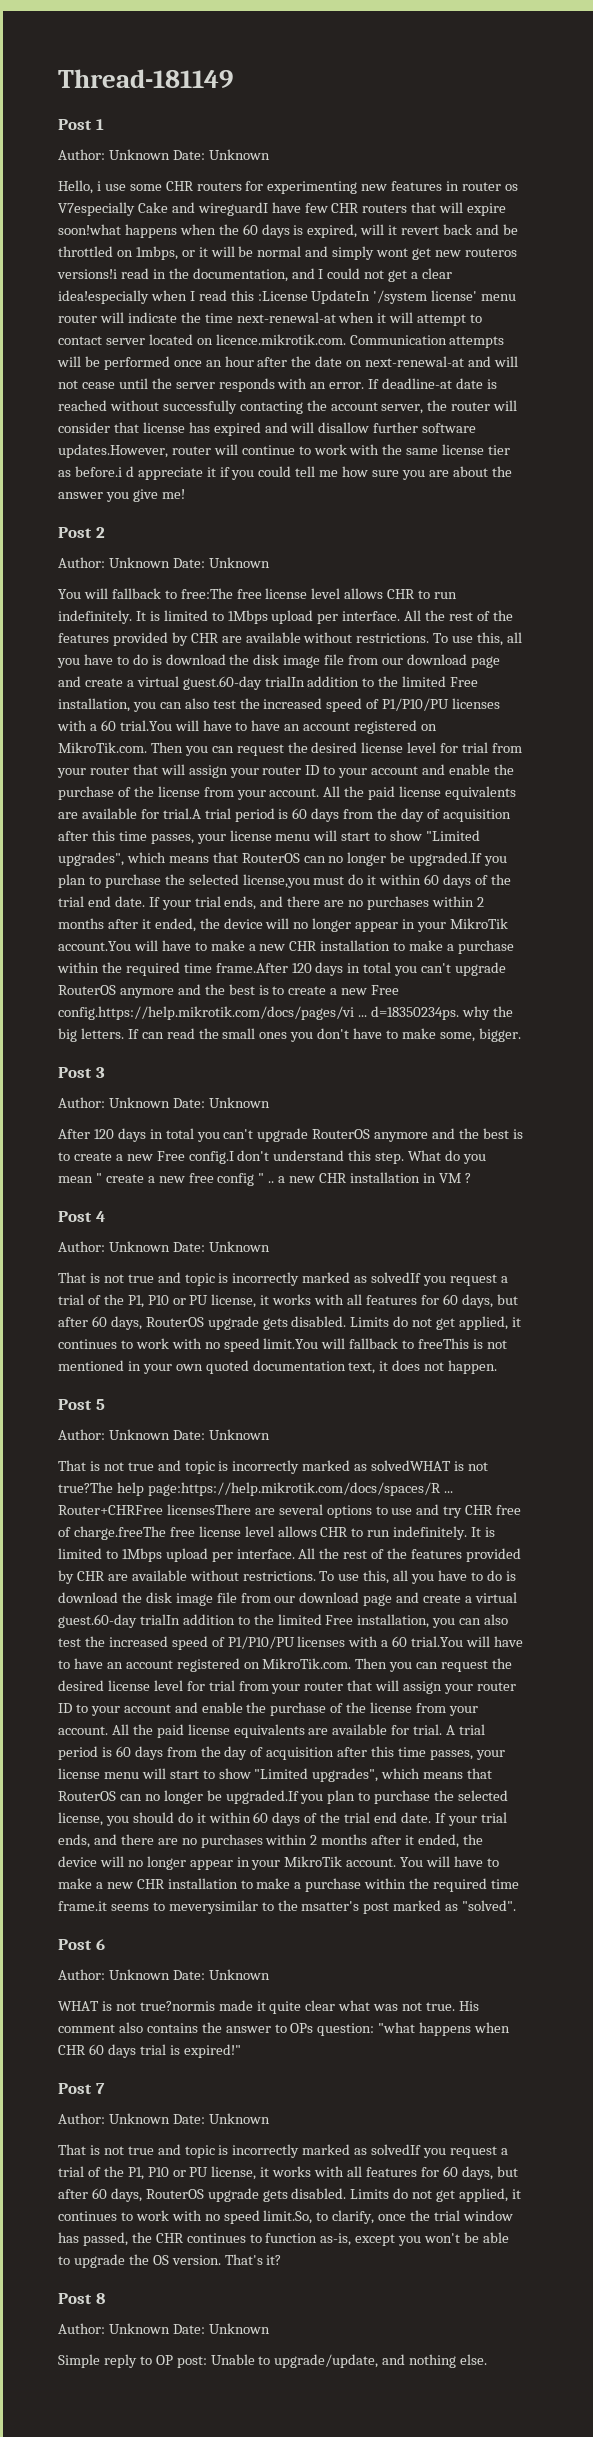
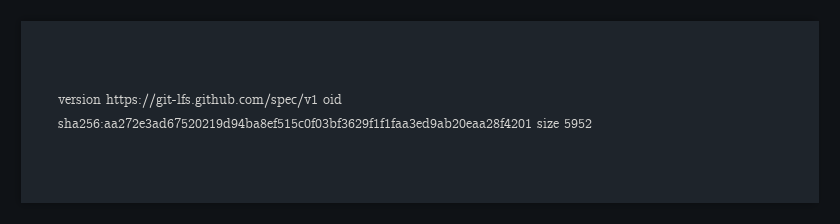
- Thread-181149
- Post 1
- Author: Unknown Date: Unknown
- Hello, i use some CHR routers for experimenting new features in router os V7especially Cake and wireguardI have few CHR routers that will expire soon!what happens when the 60 days is expired, will it revert back and be throttled on 1mbps, or it will be normal and simply wont get new routeros versions!i read in the documentation, and I could not get a clear idea!especially when I read this :License UpdateIn '/system license' menu router will indicate the time next-renewal-at when it will attempt to contact server located on licence.mikrotik.com. Communication attempts will be performed once an hour after the date on next-renewal-at and will not cease until the server responds with an error. If deadline-at date is reached without successfully contacting the account server, the router will consider that license has expired and will disallow further software updates.However, router will continue to work with the same license tier as before.i d appreciate it if you could tell me how sure you are about the answer you give me!
- Post 2
- Author: Unknown Date: Unknown
- You will fallback to free:The free license level allows CHR to run indefinitely. It is limited to 1Mbps upload per interface. All the rest of the features provided by CHR are available without restrictions. To use this, all you have to do is download the disk image file from our download page and create a virtual guest.60-day trialIn addition to the limited Free installation, you can also test the increased speed of P1/P10/PU licenses with a 60 trial.You will have to have an account registered on MikroTik.com. Then you can request the desired license level for trial from your router that will assign your router ID to your account and enable the purchase of the license from your account. All the paid license equivalents are available for trial.A trial period is 60 days from the day of acquisition after this time passes, your license menu will start to show "Limited upgrades", which means that RouterOS can no longer be upgraded.If you plan to purchase the selected license,you must do it within 60 days of the trial end date. If your trial ends, and there are no purchases within 2 months after it ended, the device will no longer appear in your MikroTik account.You will have to make a new CHR installation to make a purchase within the required time frame.After 120 days in total you can't upgrade RouterOS anymore and the best is to create a new Free config.https://help.mikrotik.com/docs/pages/vi ... d=18350234ps. why the big letters. If can read the small ones you don't have to make some, bigger.
- Post 3
- Author: Unknown Date: Unknown
- After 120 days in total you can't upgrade RouterOS anymore and the best is to create a new Free config.I don't understand this step. What do you mean " create a new free config " .. a new CHR installation in VM ?
- Post 4
- Author: Unknown Date: Unknown
- That is not true and topic is incorrectly marked as solvedIf you request a trial of the P1, P10 or PU license, it works with all features for 60 days, but after 60 days, RouterOS upgrade gets disabled. Limits do not get applied, it continues to work with no speed limit.You will fallback to freeThis is not mentioned in your own quoted documentation text, it does not happen.
- Post 5
- Author: Unknown Date: Unknown
- That is not true and topic is incorrectly marked as solvedWHAT is not true?The help page:https://help.mikrotik.com/docs/spaces/R ... Router+CHRFree licensesThere are several options to use and try CHR free of charge.freeThe free license level allows CHR to run indefinitely. It is limited to 1Mbps upload per interface. All the rest of the features provided by CHR are available without restrictions. To use this, all you have to do is download the disk image file from our download page and create a virtual guest.60-day trialIn addition to the limited Free installation, you can also test the increased speed of P1/P10/PU licenses with a 60 trial.You will have to have an account registered on MikroTik.com. Then you can request the desired license level for trial from your router that will assign your router ID to your account and enable the purchase of the license from your account. All the paid license equivalents are available for trial. A trial period is 60 days from the day of acquisition after this time passes, your license menu will start to show "Limited upgrades", which means that RouterOS can no longer be upgraded.If you plan to purchase the selected license, you should do it within 60 days of the trial end date. If your trial ends, and there are no purchases within 2 months after it ended, the device will no longer appear in your MikroTik account. You will have to make a new CHR installation to make a purchase within the required time frame.it seems to meverysimilar to the msatter's post marked as "solved".
- Post 6
- Author: Unknown Date: Unknown
- WHAT is not true?normis made it quite clear what was not true. His comment also contains the answer to OPs question: "what happens when CHR 60 days trial is expired!"
- Post 7
- Author: Unknown Date: Unknown
- That is not true and topic is incorrectly marked as solvedIf you request a trial of the P1, P10 or PU license, it works with all features for 60 days, but after 60 days, RouterOS upgrade gets disabled. Limits do not get applied, it continues to work with no speed limit.So, to clarify, once the trial window has passed, the CHR continues to function as-is, except you won't be able to upgrade the OS version. That's it?
- Post 8
- Author: Unknown Date: Unknown
- Simple reply to OP post: Unable to upgrade/update, and nothing else.
+ version https://git-lfs.github.com/spec/v1 oid sha256:aa272e3ad67520219d94ba8ef515c0f03bf3629f1f1faa3ed9ab20eaa28f4201 size 5952

